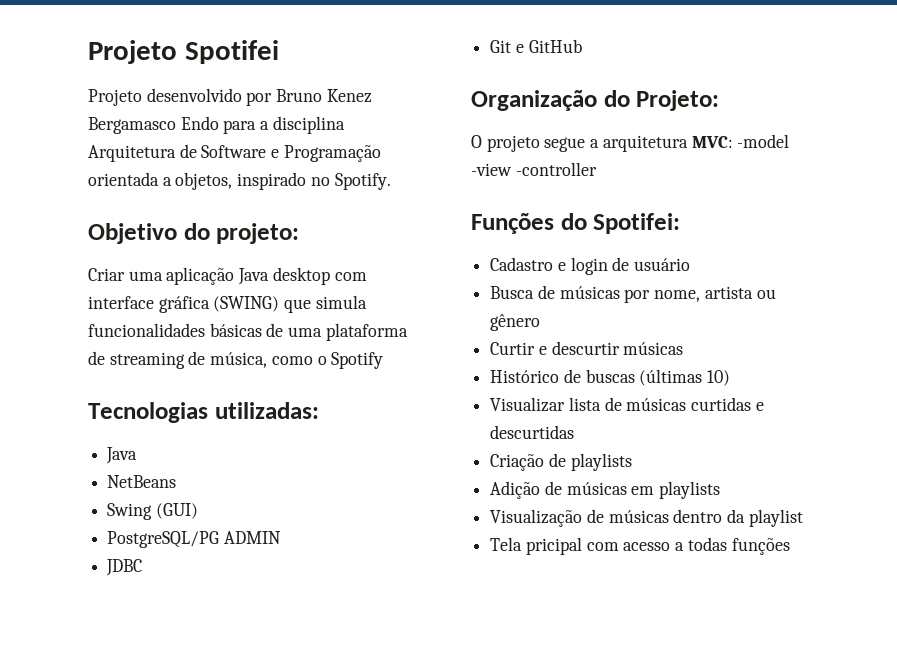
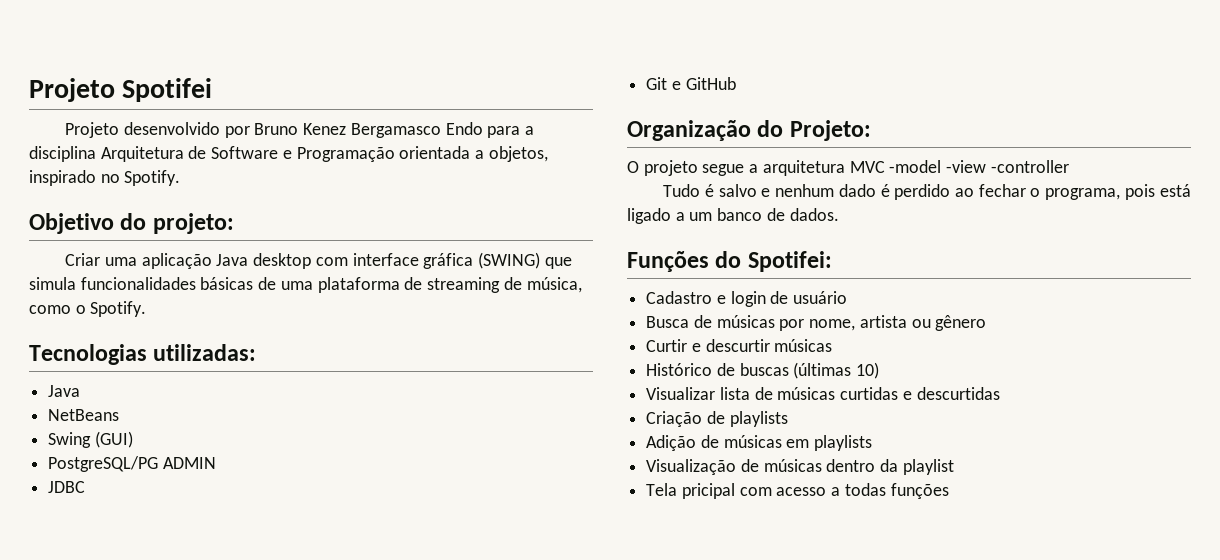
- Criar uma aplicação Java desktop com interface gráfica (SWING) que simula funcionalidades básicas de uma plataforma de streaming de música, como o Spotify
+ Criar uma aplicação Java desktop com interface gráfica (SWING) que simula funcionalidades básicas de uma plataforma de streaming de música, como o Spotify.
- O projeto segue a arquitetura MVC: -model -view -controller
+ O projeto segue a arquitetura MVC -model -view -controller
+ Tudo é salvo e nenhum dado é perdido ao fechar o programa, pois está ligado a um banco de dados.

